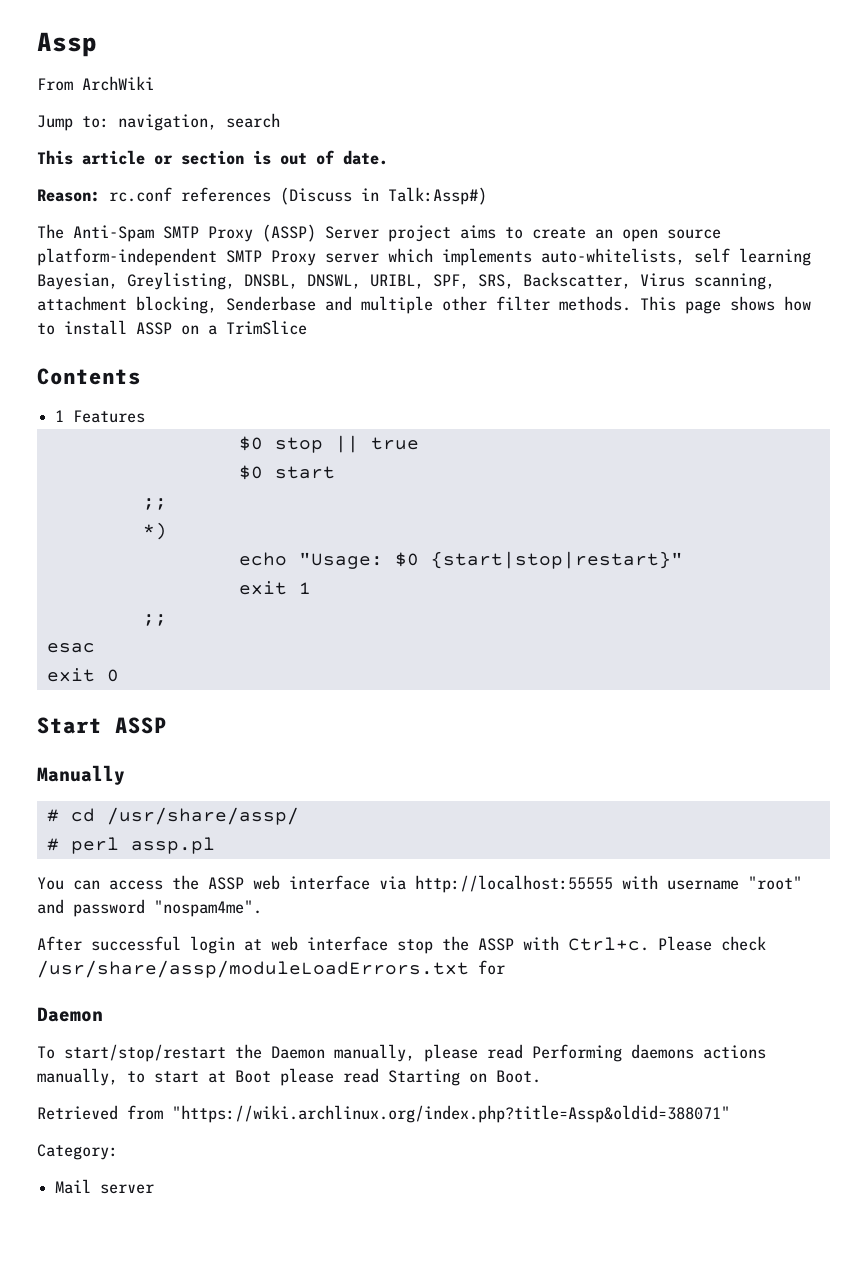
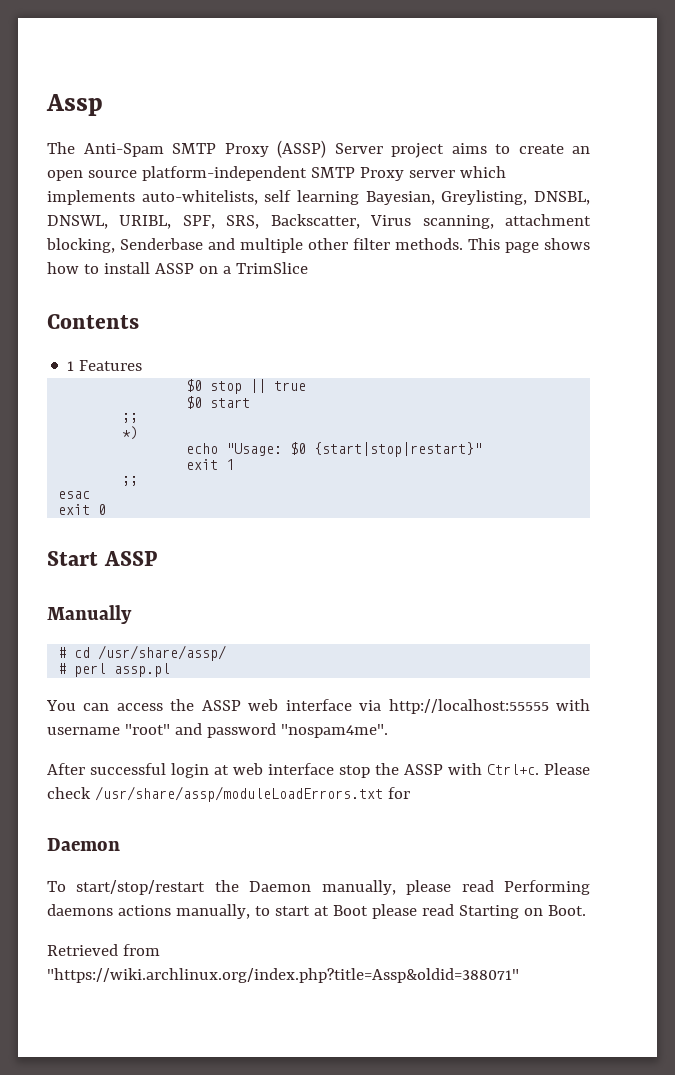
- From ArchWiki
- Jump to: navigation, search
- This article or section is out of date.
- Reason: rc.conf references (Discuss in Talk:Assp#)
- Category:
- Mail server

